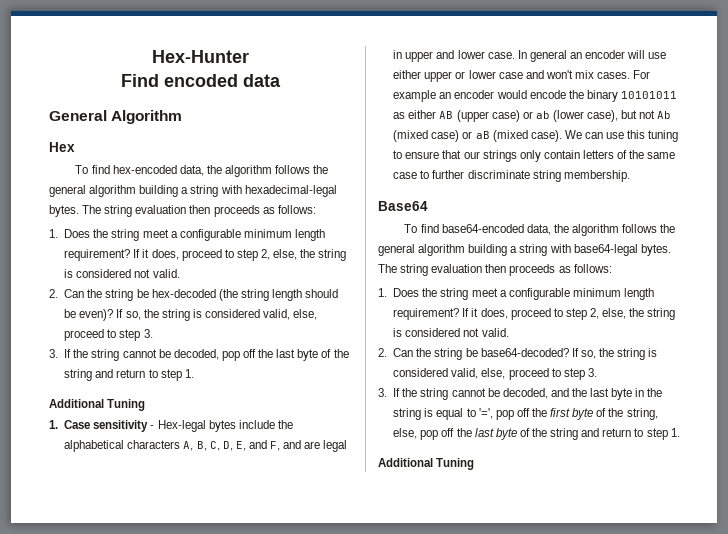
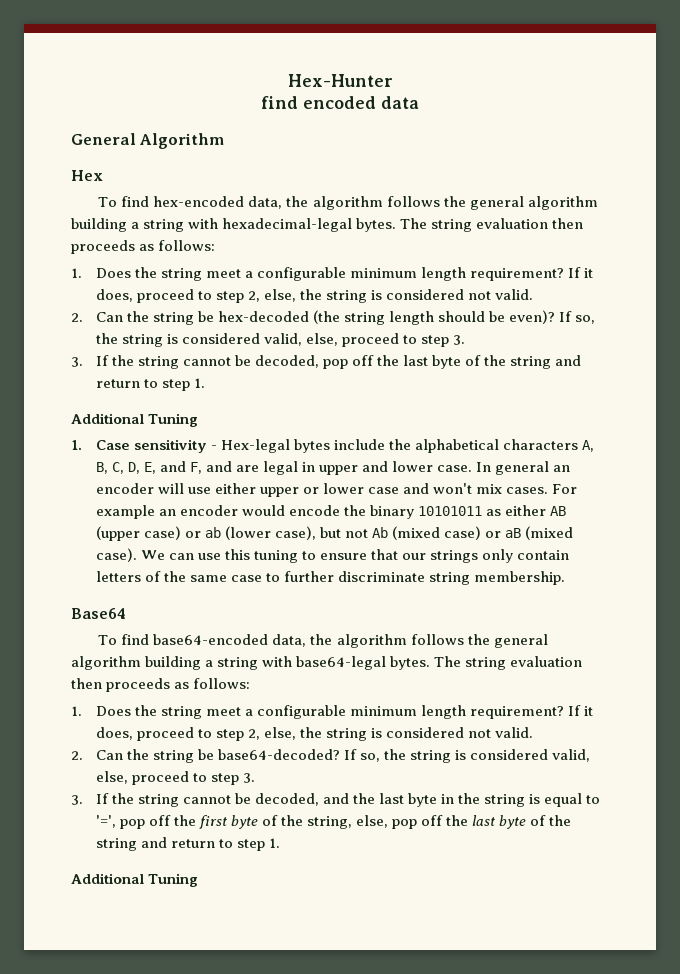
- Find encoded data
+ find encoded data

